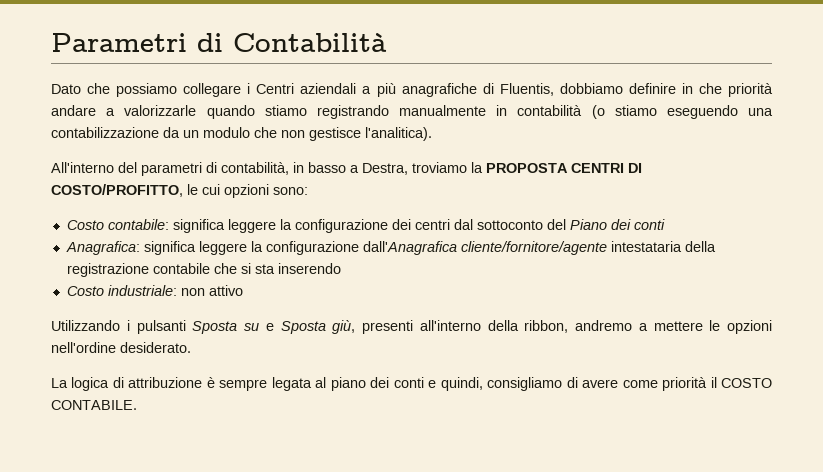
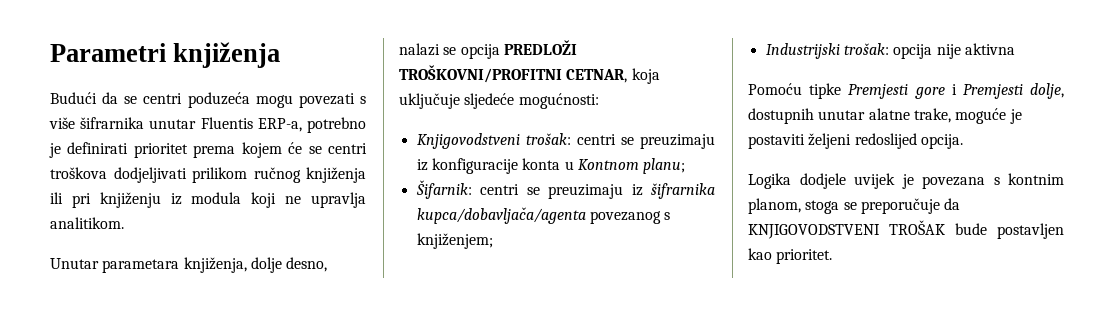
- Parametri di Contabilità
- Dato che possiamo collegare i Centri aziendali a più anagrafiche di Fluentis, dobbiamo definire in che priorità andare a valorizzarle quando stiamo registrando manualmente in contabilità (o stiamo eseguendo una contabilizzazione da un modulo che non gestisce l'analitica).
- All'interno del parametri di contabilità, in basso a Destra, troviamo la PROPOSTA CENTRI DI COSTO/PROFITTO, le cui opzioni sono:
- Costo contabile: significa leggere la configurazione dei centri dal sottoconto del Piano dei conti
- Anagrafica: significa leggere la configurazione dall'Anagrafica cliente/fornitore/agente intestataria della registrazione contabile che si sta inserendo
- Costo industriale: non attivo
- Utilizzando i pulsanti Sposta su e Sposta giù, presenti all'interno della ribbon, andremo a mettere le opzioni nell'ordine desiderato.
- La logica di attribuzione è sempre legata al piano dei conti e quindi, consigliamo di avere come priorità il COSTO CONTABILE.
+ Parametri knjiženja
+ Budući da se centri poduzeća mogu povezati s više šifrarnika unutar Fluentis ERP-a, potrebno je definirati prioritet prema kojem će se centri troškova dodjeljivati prilikom ručnog knjiženja ili pri knjiženju iz modula koji ne upravlja analitikom.
+ Unutar parametara knjiženja, dolje desno, nalazi se opcija PREDLOŽI TROŠKOVNI/PROFITNI CETNAR, koja uključuje sljedeće mogućnosti:
+ Knjigovodstveni trošak: centri se preuzimaju iz konfiguracije konta u Kontnom planu;
+ Šifarnik: centri se preuzimaju iz šifrarnika kupca/dobavljača/agenta povezanog s knjiženjem;
+ Industrijski trošak: opcija nije aktivna
+ Pomoću tipke Premjesti gore i Premjesti dolje, dostupnih unutar alatne trake, moguće je postaviti željeni redoslijed opcija.
+ Logika dodjele uvijek je povezana s kontnim planom, stoga se preporučuje da KNJIGOVODSTVENI TROŠAK bude postavljen kao prioritet.

